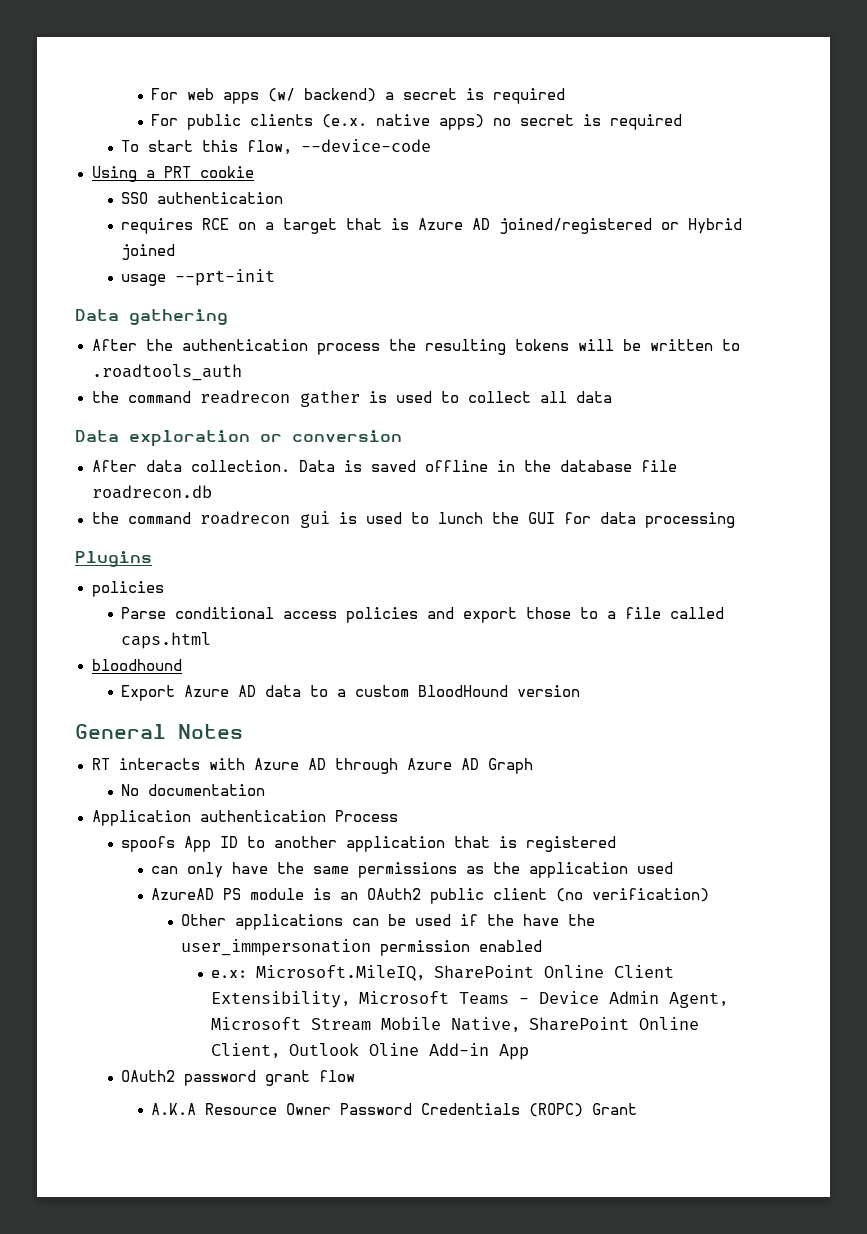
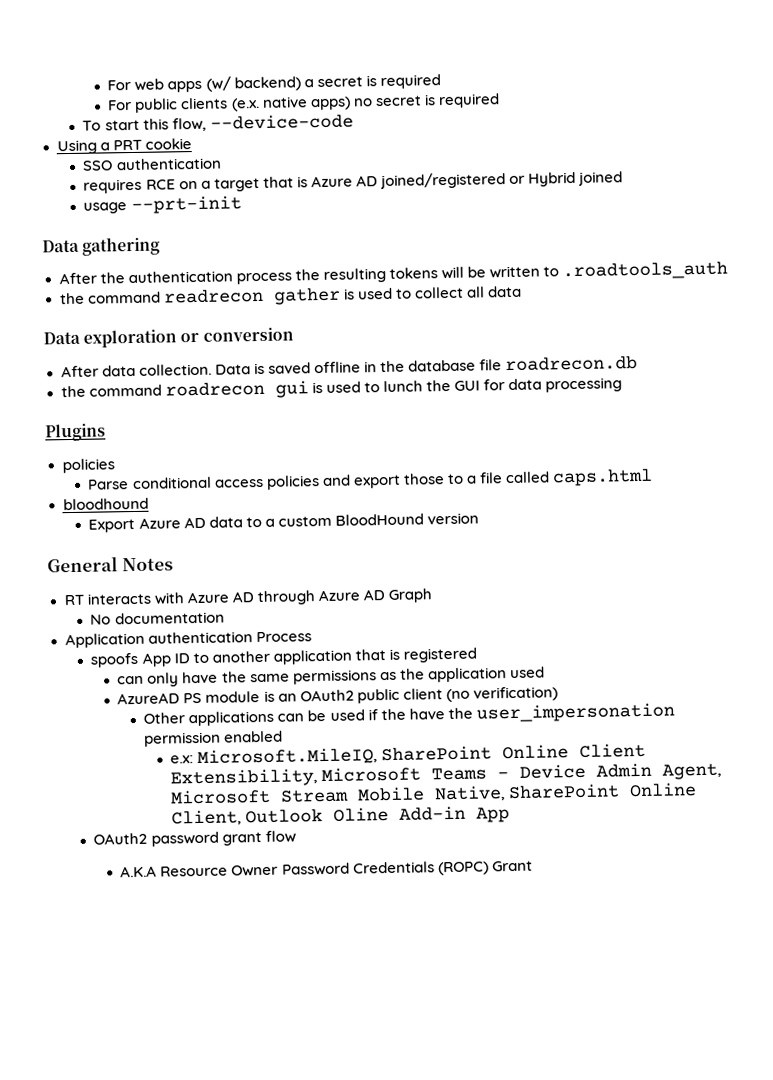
- Other applications can be used if the have the user_immpersonation permission enabled
+ Other applications can be used if the have the user_impersonation permission enabled

